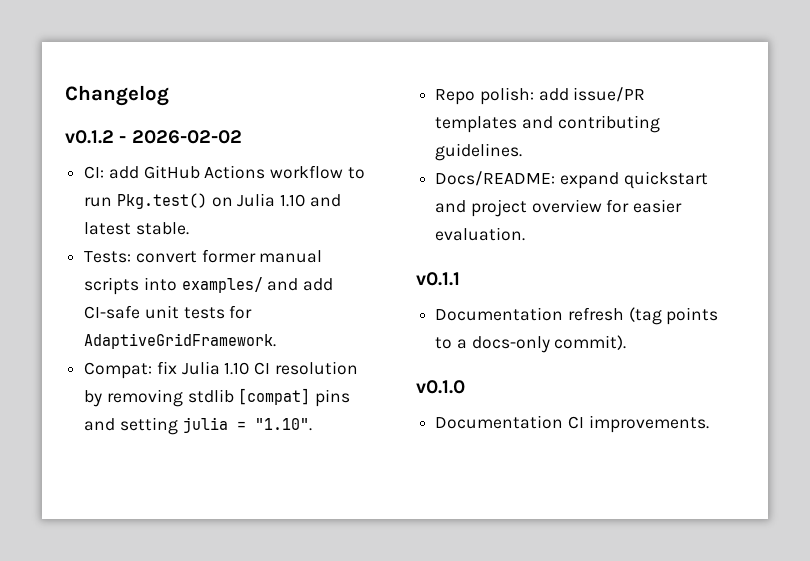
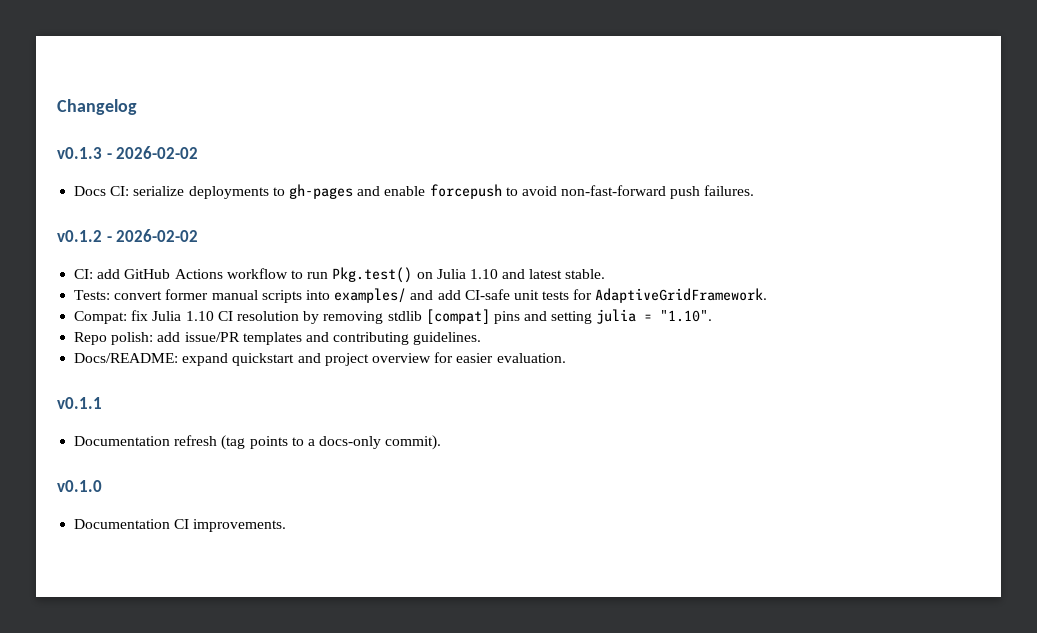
+ v0.1.3 - 2026-02-02
+ Docs CI: serialize deployments to gh-pages and enable forcepush to avoid non-fast-forward push failures.

